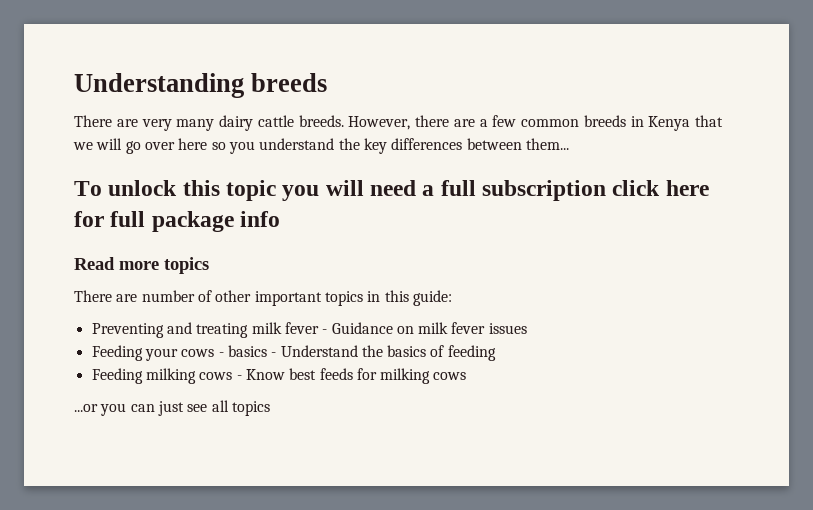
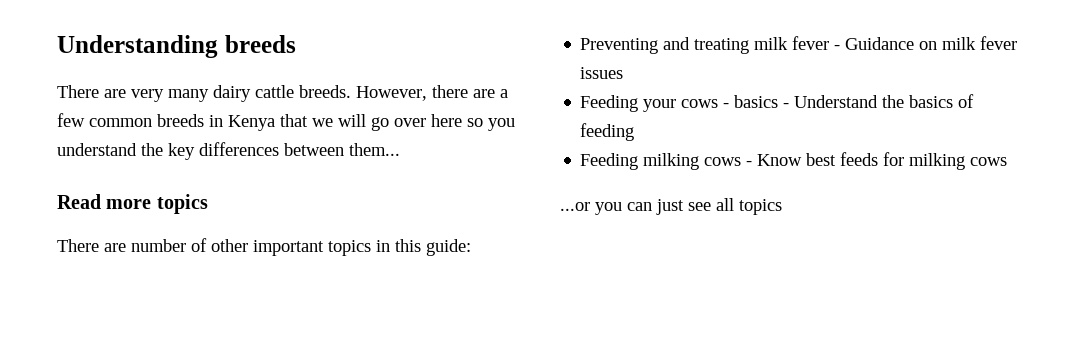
- To unlock this topic you will need a full subscription click here for full package info

